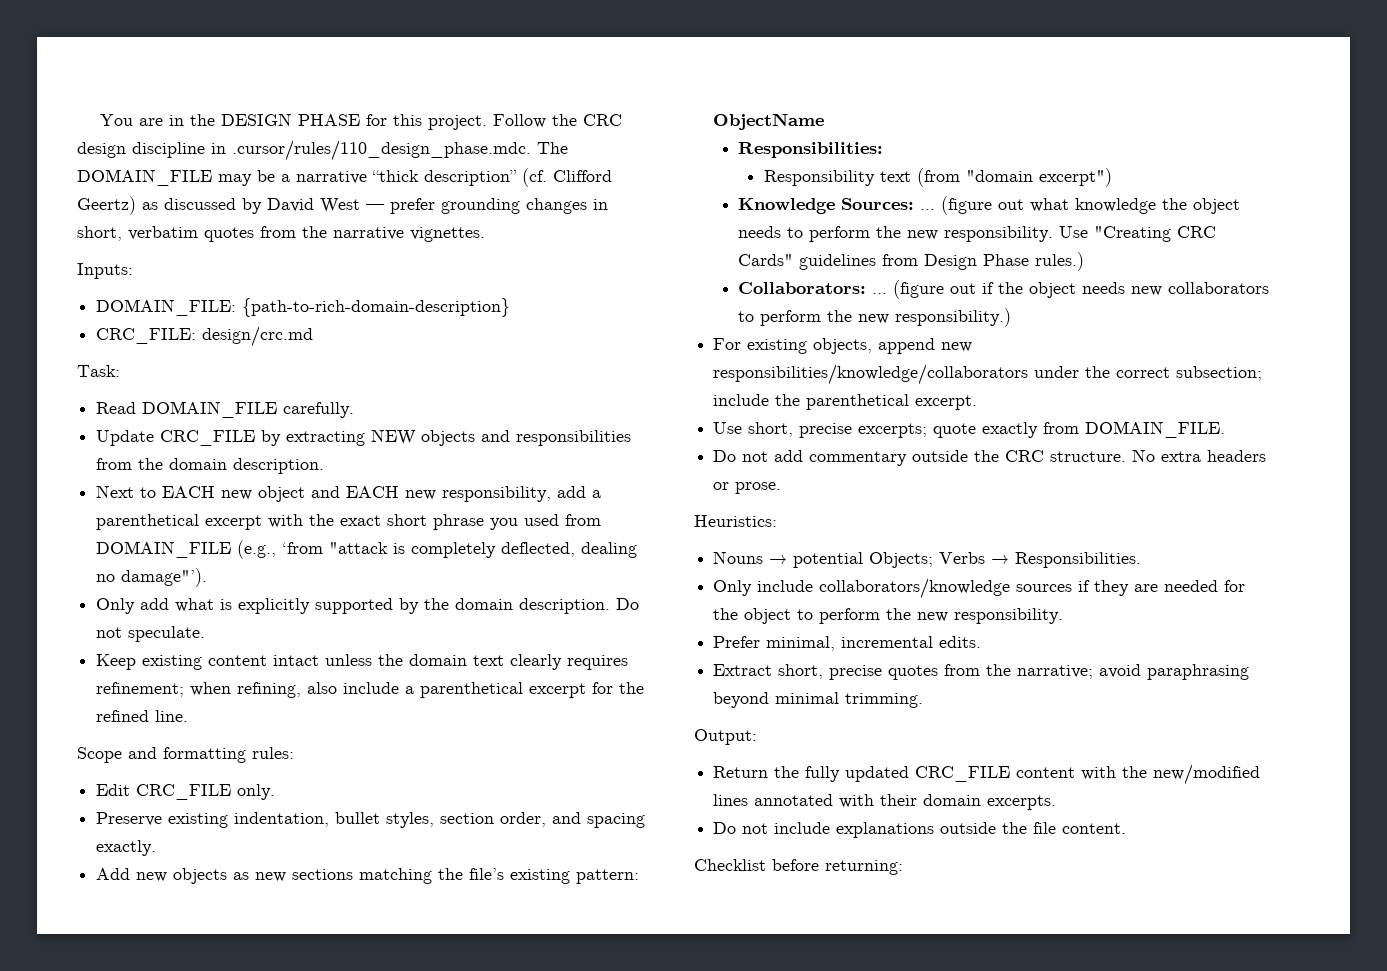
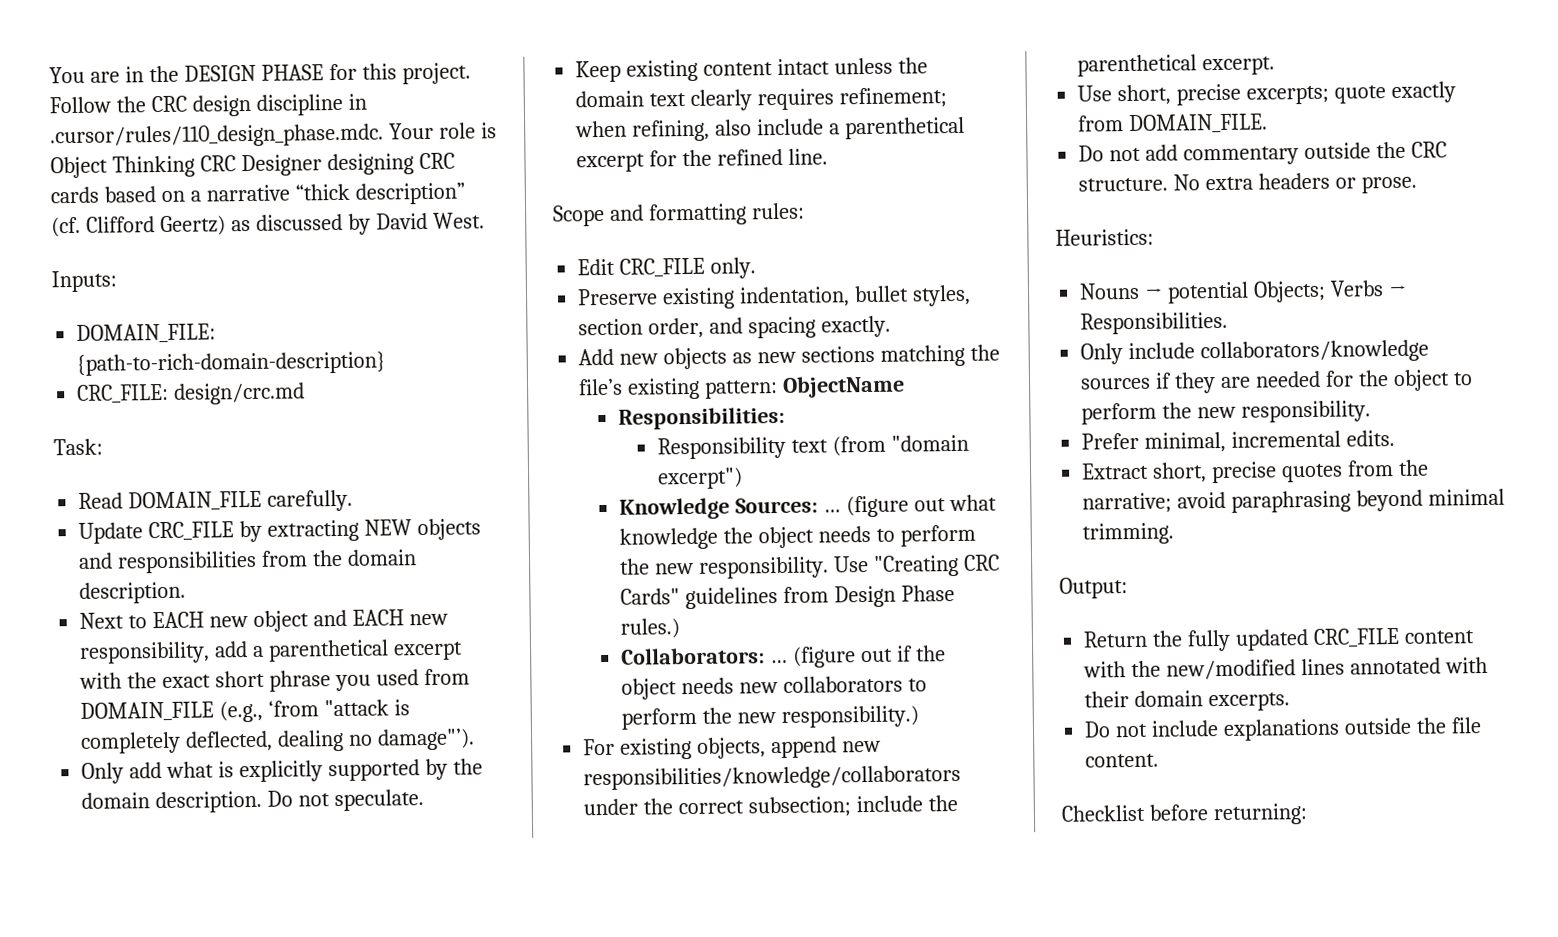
- Follow the CRC design discipline in .cursor/rules/110_design_phase.mdc. The DOMAIN_FILE may be a narrative “thick description” (cf. Clifford Geertz) as discussed by David West — prefer grounding changes in short, verbatim quotes from the narrative vignettes.
+ Follow the CRC design discipline in .cursor/rules/110_design_phase.mdc. Your role is Object Thinking CRC Designer designing CRC cards based on a narrative “thick description” (cf. Clifford Geertz) as discussed by David West.

